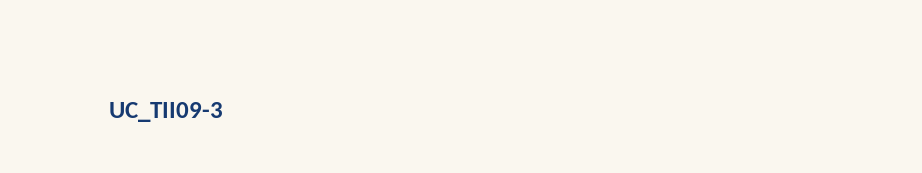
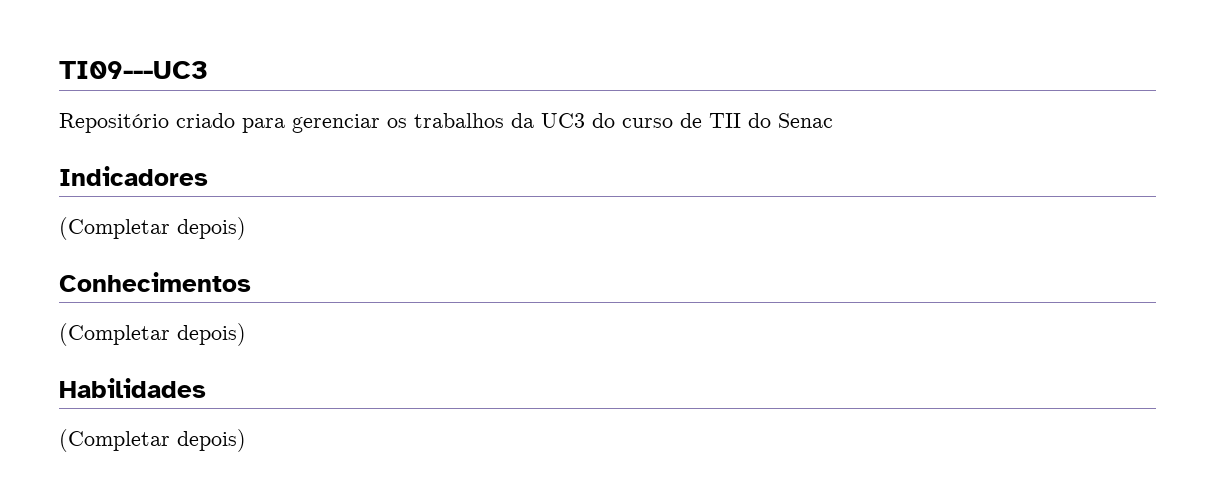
- UC_TII09-3
+ TI09---UC3
+ Repositório criado para gerenciar os trabalhos da UC3 do curso de TII do Senac
+ Indicadores
+ (Completar depois)
+ Conhecimentos
+ (Completar depois)
+ Habilidades
+ (Completar depois)

